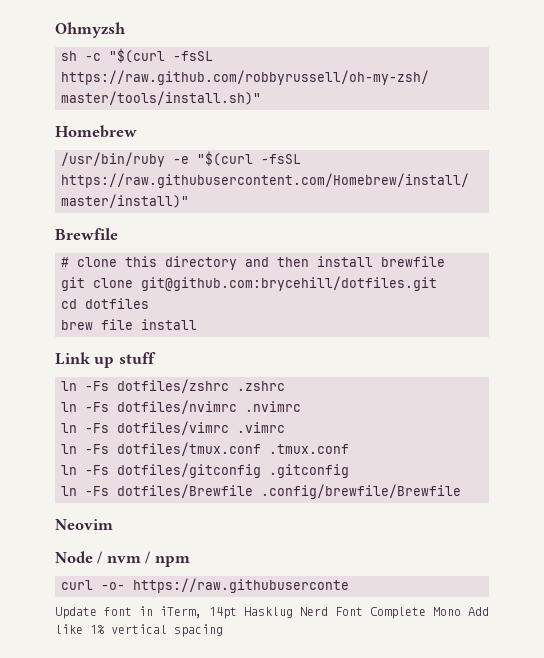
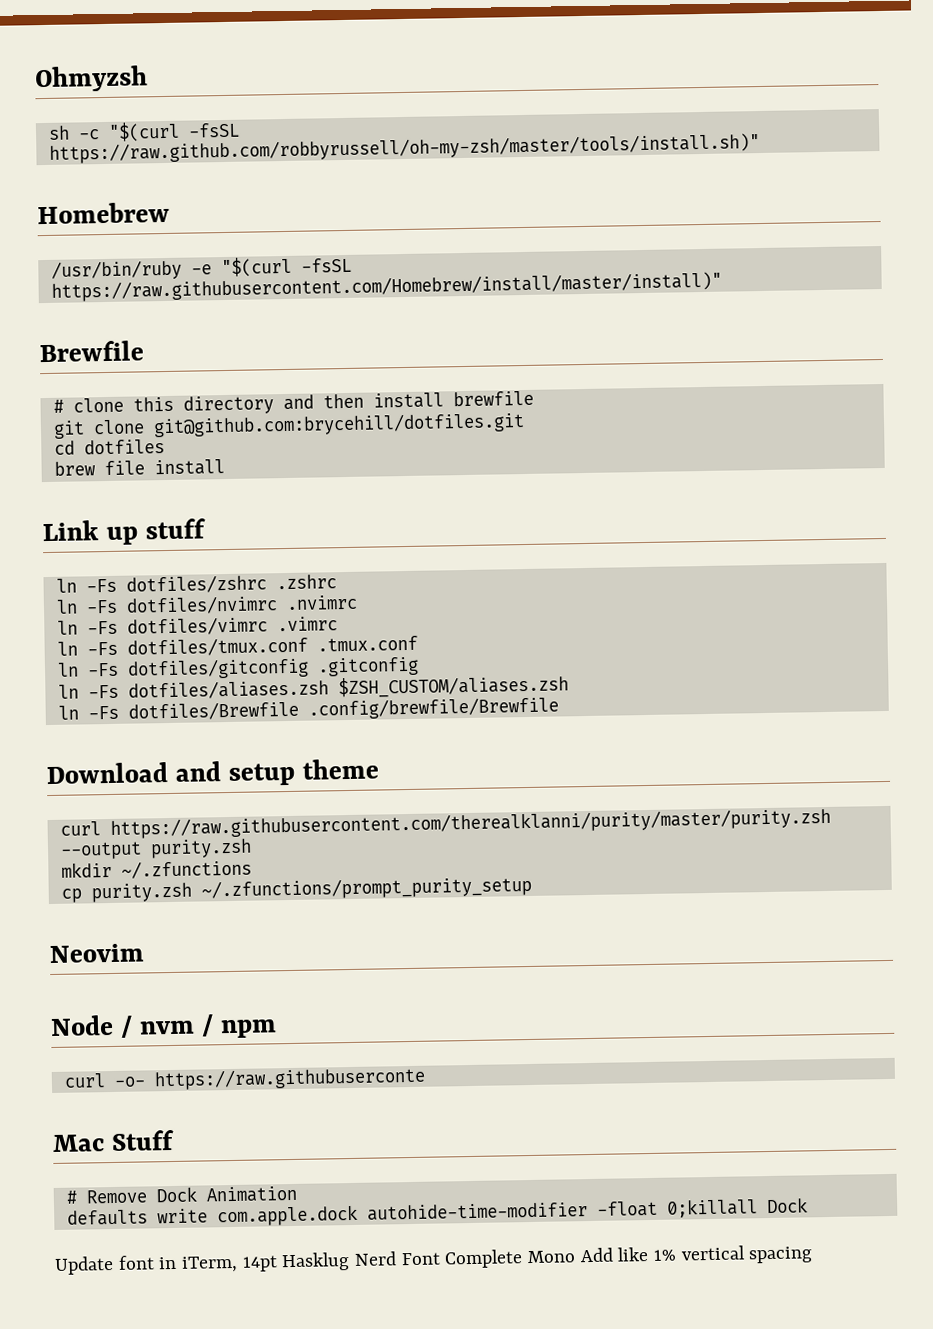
+ ln -Fs dotfiles/aliases.zsh $ZSH_CUSTOM/aliases.zsh
+ Download and setup theme
+ curl https://raw.githubusercontent.com/therealklanni/purity/master/purity.zsh --output purity.zsh
+ mkdir ~/.zfunctions
+ cp purity.zsh ~/.zfunctions/prompt_purity_setup
+ Mac Stuff
+ # Remove Dock Animation
+ defaults write com.apple.dock autohide-time-modifier -float 0;killall Dock

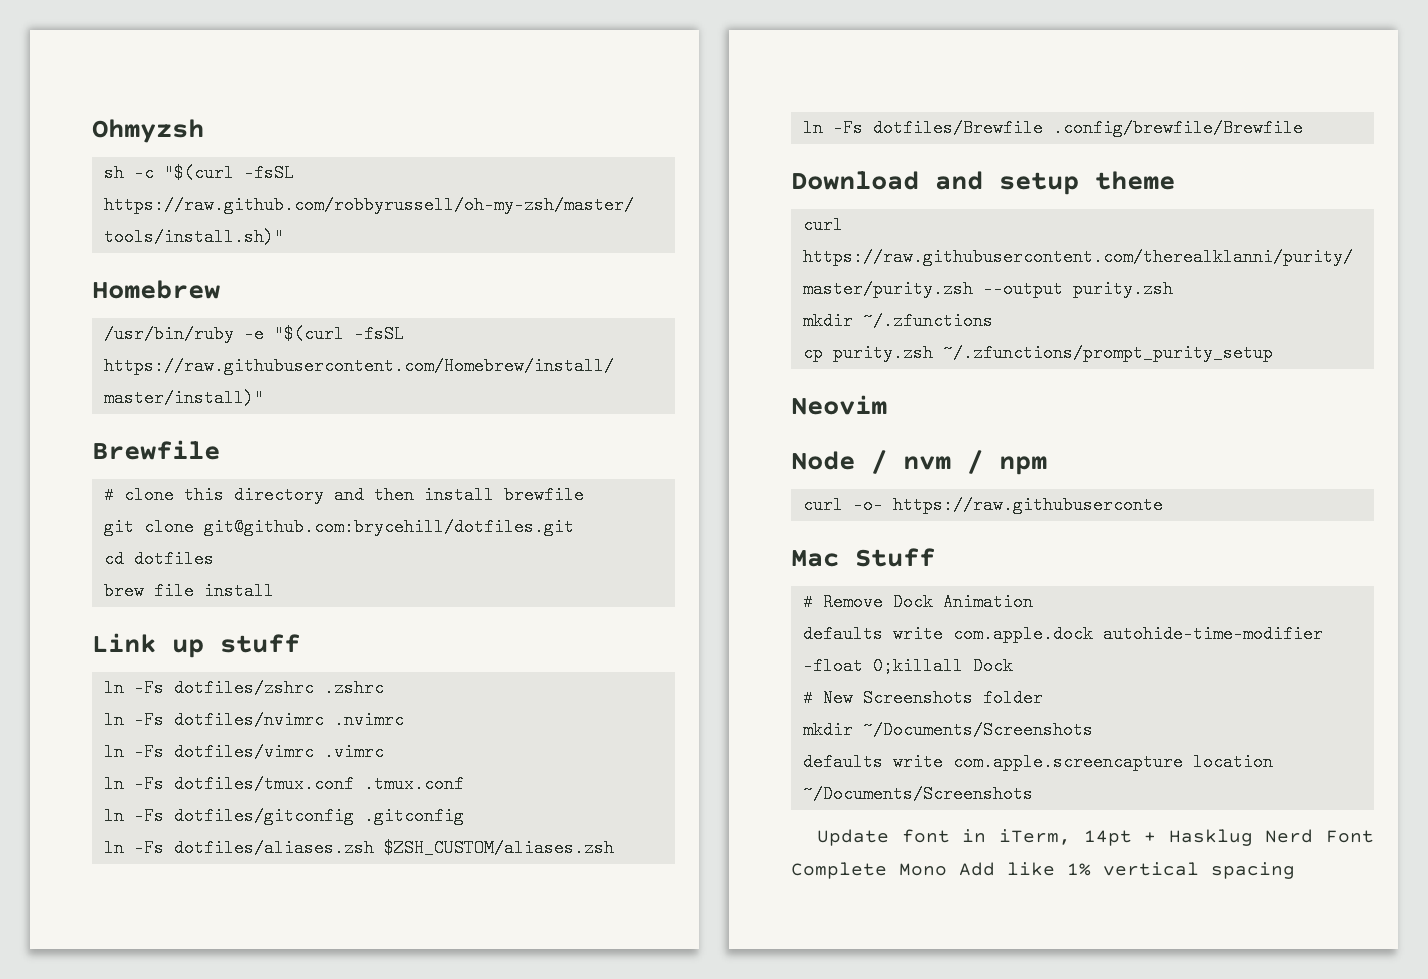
+ # New Screenshots folder
+ mkdir ~/Documents/Screenshots
+ defaults write com.apple.screencapture location ~/Documents/Screenshots
- Update font in iTerm, 14pt Hasklug Nerd Font Complete Mono Add like 1% vertical spacing
+ Update font in iTerm, 14pt + Hasklug Nerd Font Complete Mono Add like 1% vertical spacing

